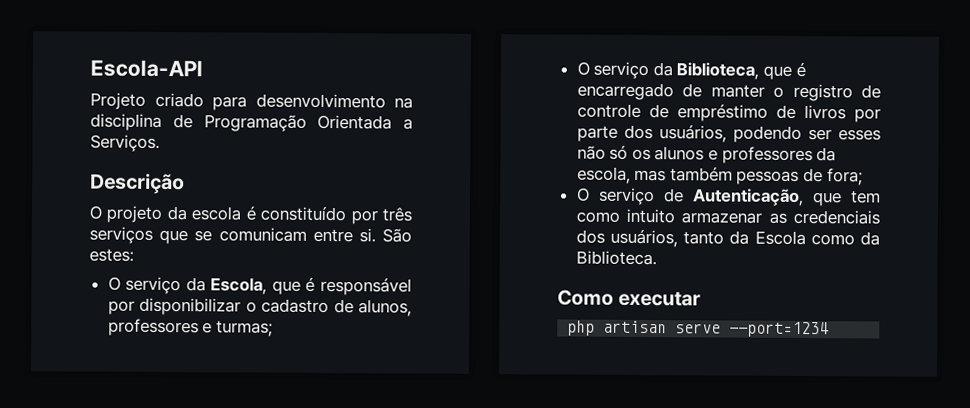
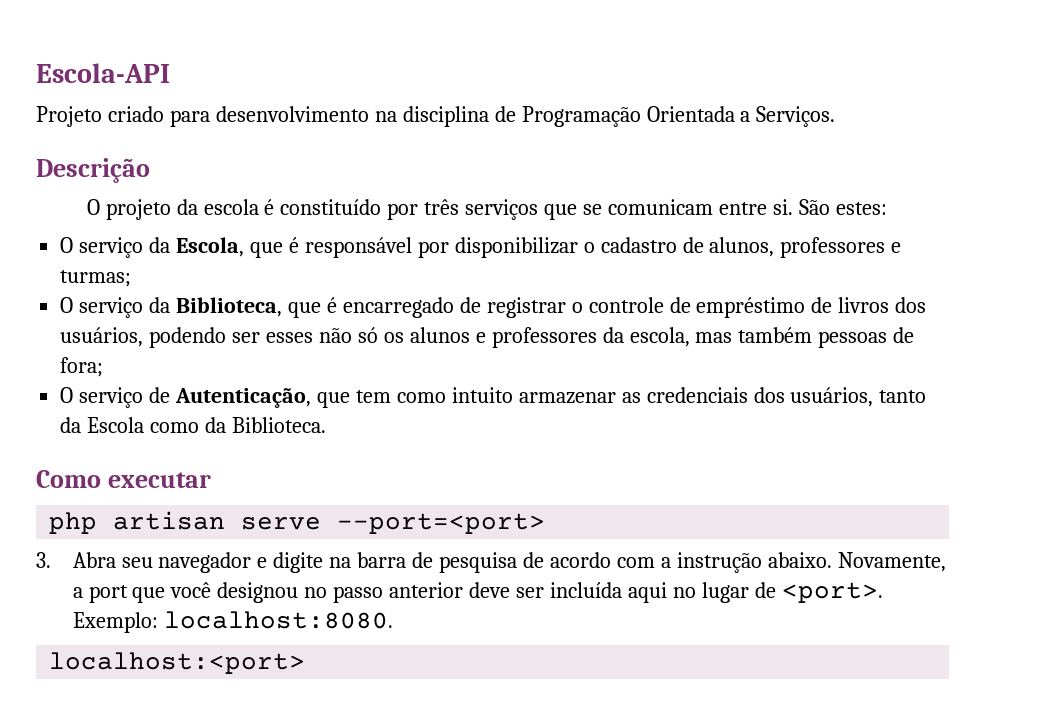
- O serviço da Biblioteca, que é encarregado de manter o registro de controle de empréstimo de livros por parte dos usuários, podendo ser esses não só os alunos e professores da escola, mas também pessoas de fora;
+ O serviço da Biblioteca, que é encarregado de registrar o controle de empréstimo de livros dos usuários, podendo ser esses não só os alunos e professores da escola, mas também pessoas de fora;
- php artisan serve --port=1234
+ php artisan serve --port=<port>
+ 3. Abra seu navegador e digite na barra de pesquisa de acordo com a instrução abaixo. Novamente, a port que você designou no passo anterior deve ser incluída aqui no lugar de <port>. Exemplo: localhost:8080.
+ localhost:<port>

